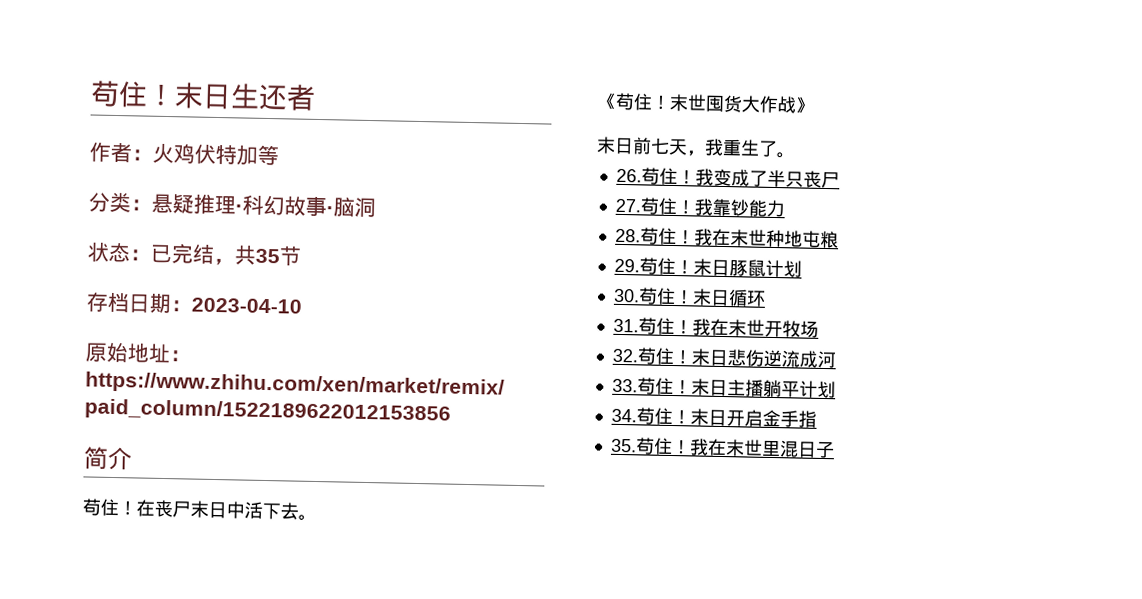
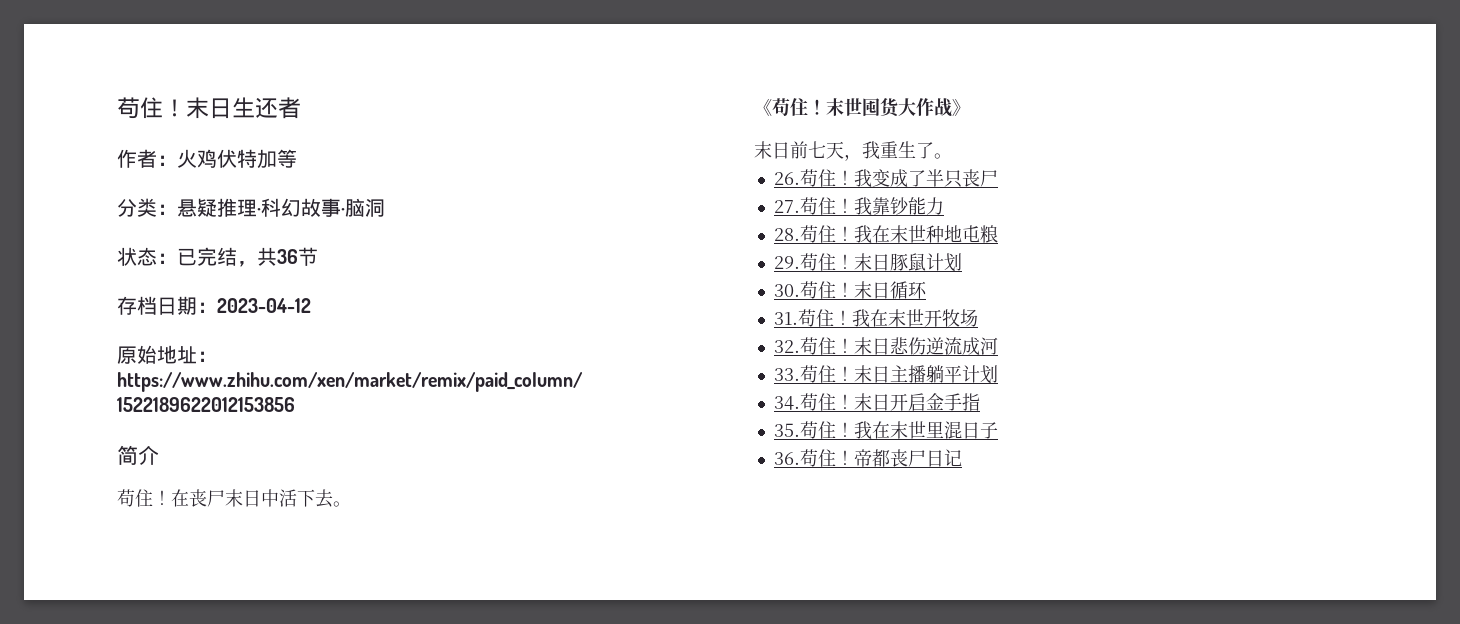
- 状态：已完结，共35节
+ 状态：已完结，共36节
- 存档日期：2023-04-10
+ 存档日期：2023-04-12
+ 36.苟住！帝都丧尸日记

